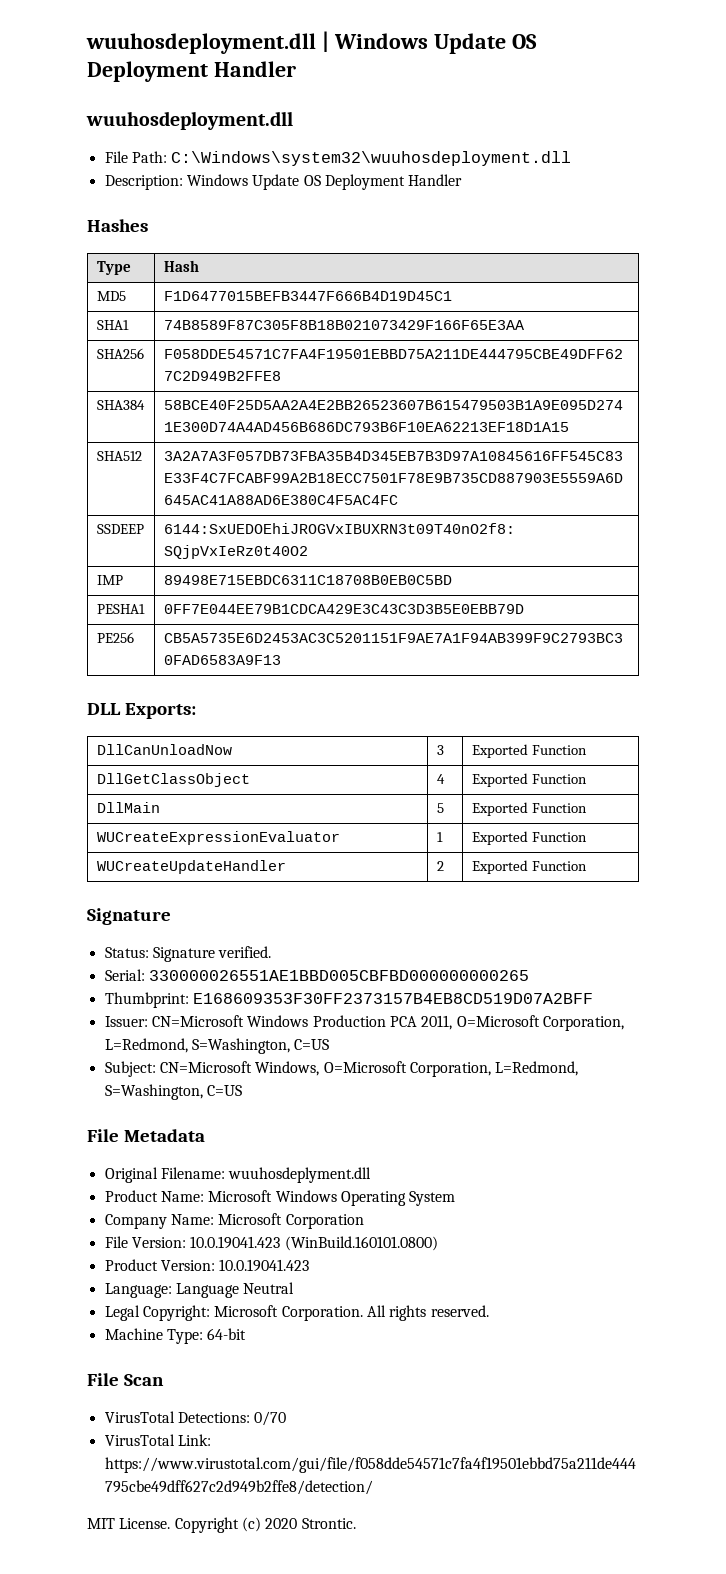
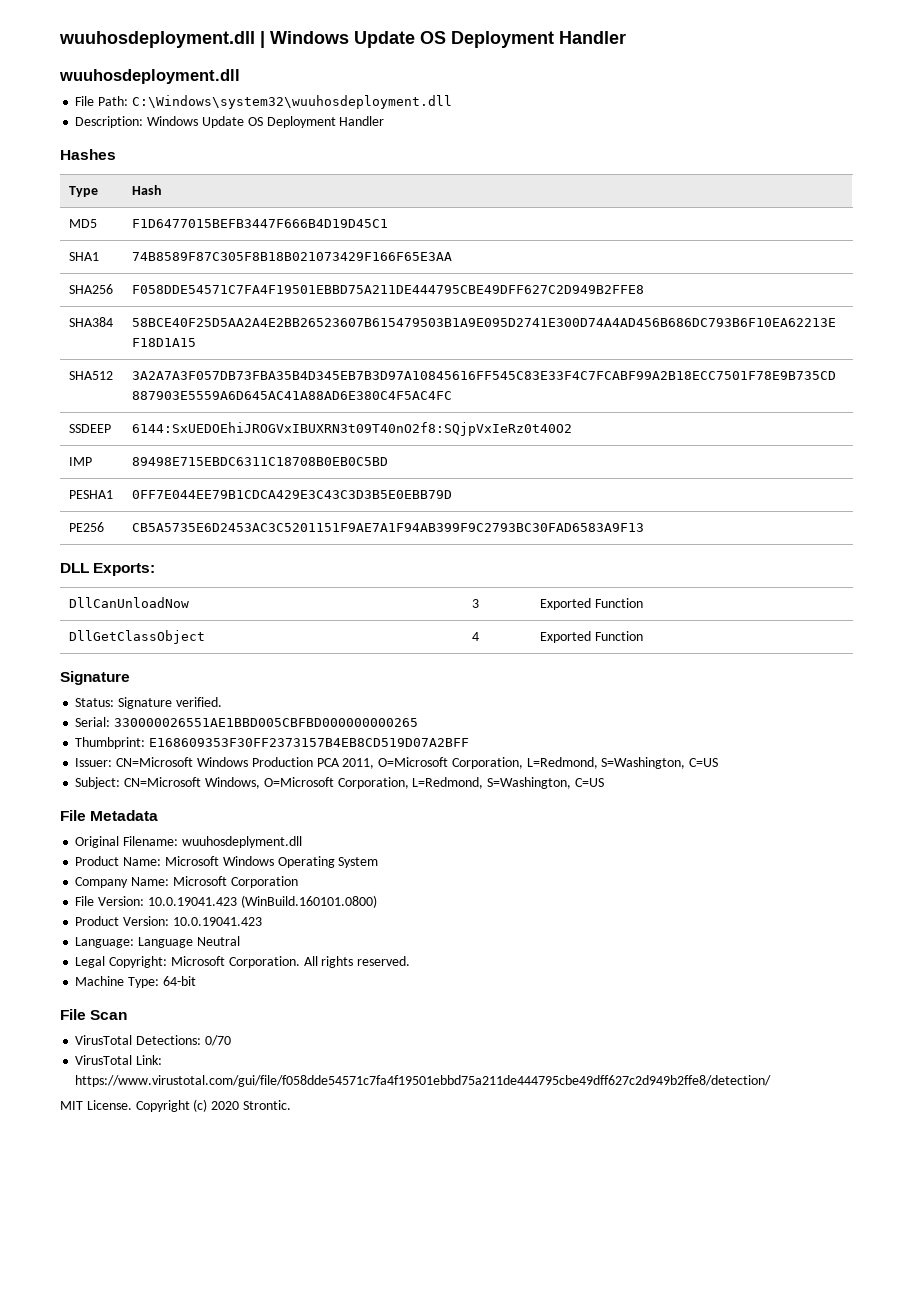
- DllMain | 5 | Exported Function
- WUCreateExpressionEvaluator | 1 | Exported Function
- WUCreateUpdateHandler | 2 | Exported Function

